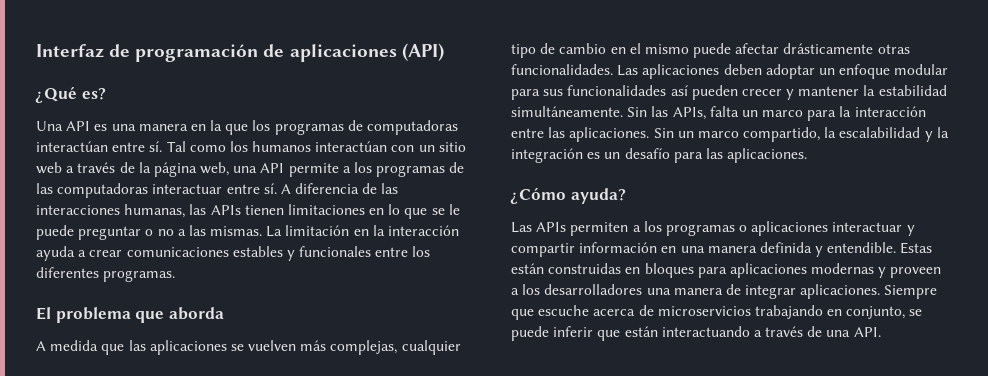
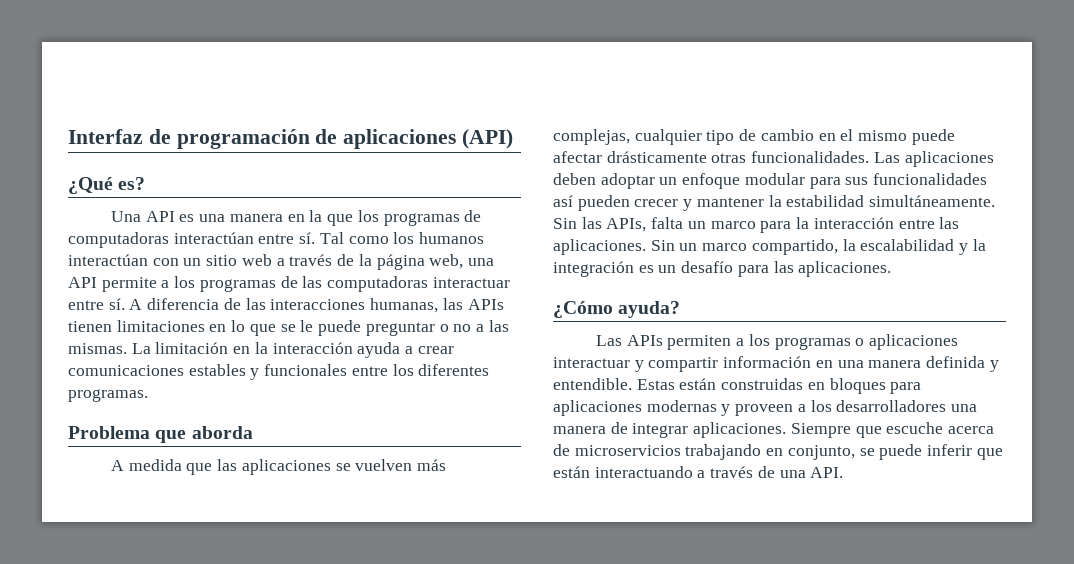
- El problema que aborda
+ Problema que aborda

